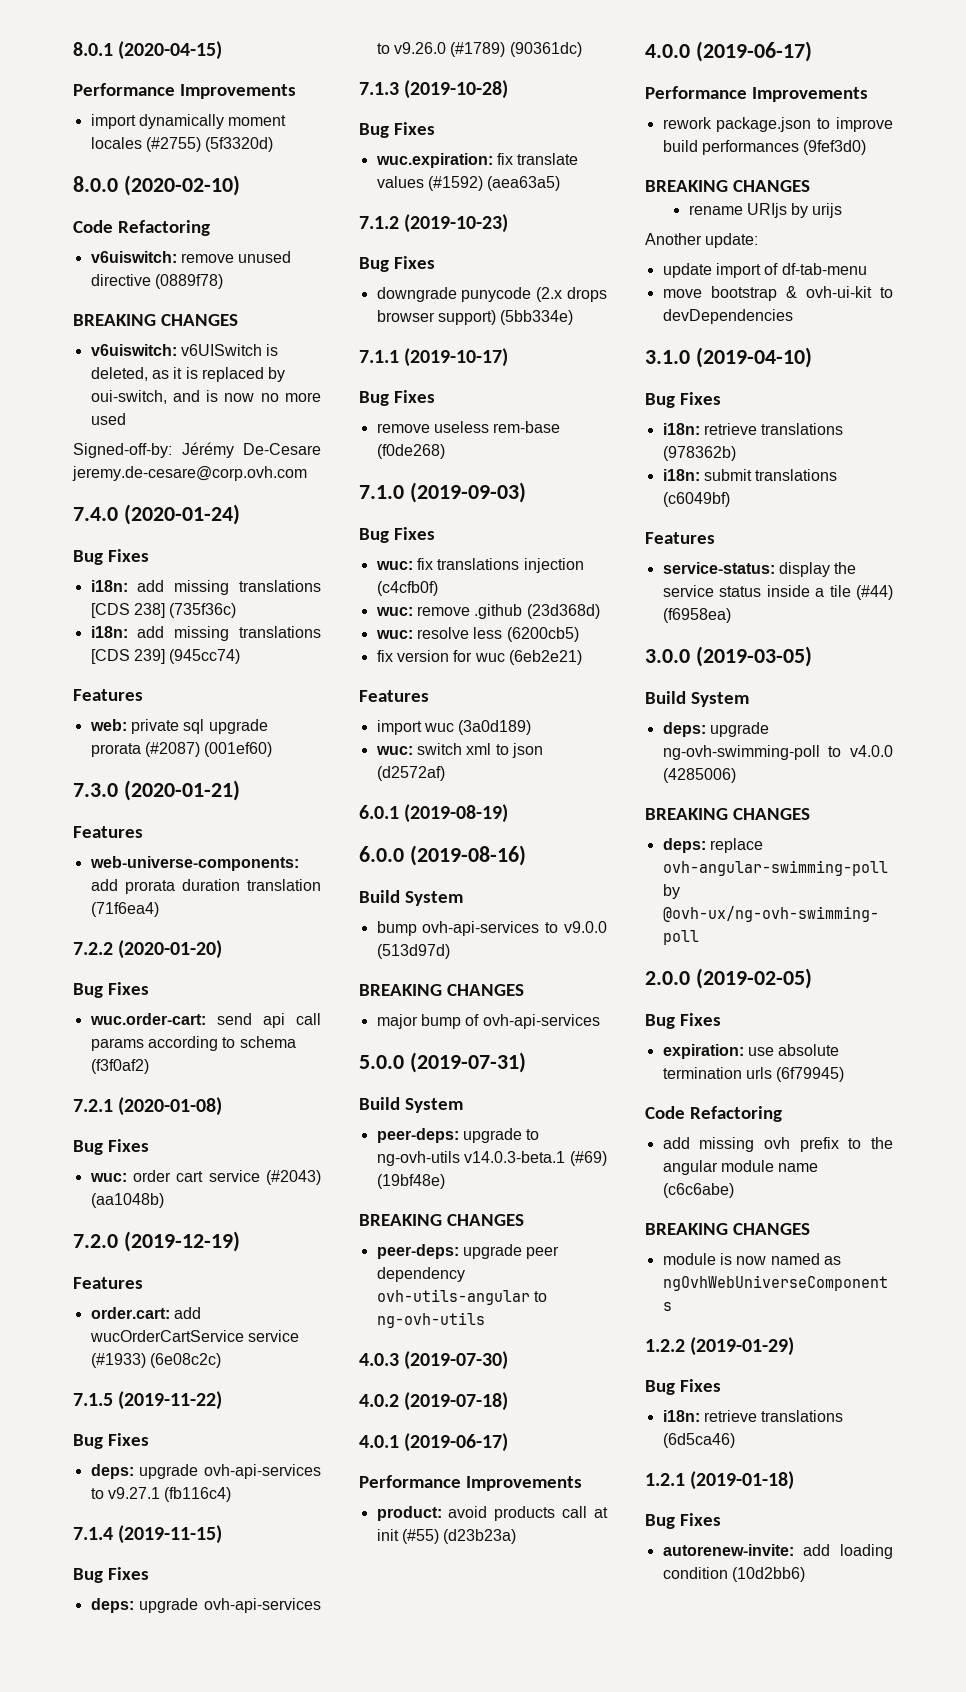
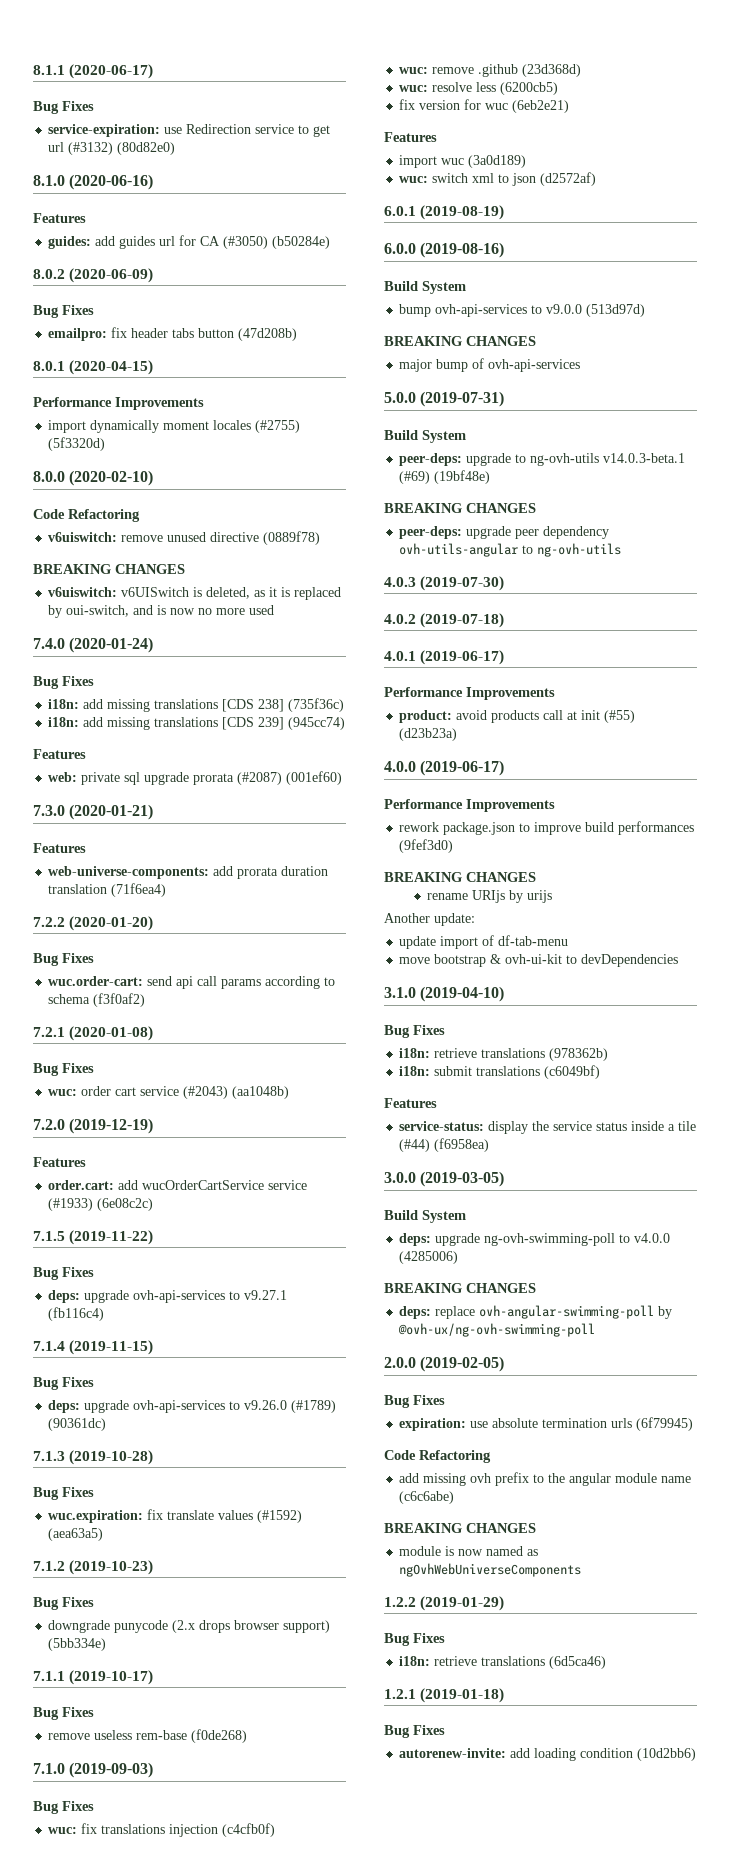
+ 8.1.1 (2020-06-17)
+ Bug Fixes
+ service-expiration: use Redirection service to get url (#3132) (80d82e0)
+ 8.1.0 (2020-06-16)
+ Features
+ guides: add guides url for CA (#3050) (b50284e)
+ 8.0.2 (2020-06-09)
+ Bug Fixes
+ emailpro: fix header tabs button (47d208b)
- Signed-off-by: Jérémy De-Cesare jeremy.de-cesare@corp.ovh.com

